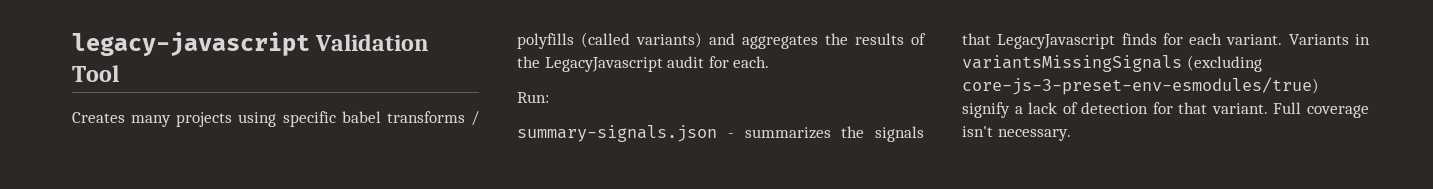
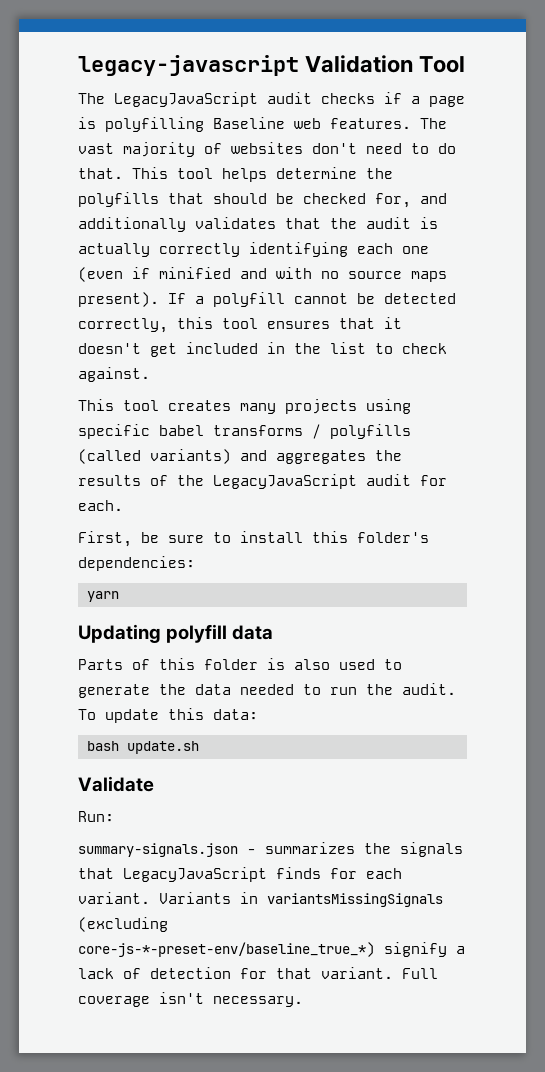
- Creates many projects using specific babel transforms / polyfills (called variants) and aggregates the results of the LegacyJavascript audit for each.
+ The LegacyJavaScript audit checks if a page is polyfilling Baseline web features. The vast majority of websites don't need to do that. This tool helps determine the polyfills that should be checked for, and additionally validates that the audit is actually correctly identifying each one (even if minified and with no source maps present). If a polyfill cannot be detected correctly, this tool ensures that it doesn't get included in the list to check against.
+ This tool creates many projects using specific babel transforms / polyfills (called variants) and aggregates the results of the LegacyJavaScript audit for each.
+ First, be sure to install this folder's dependencies:
+ yarn
+ Updating polyfill data
+ Parts of this folder is also used to generate the data needed to run the audit. To update this data:
+ bash update.sh
+ Validate
- summary-signals.json - summarizes the signals that LegacyJavascript finds for each variant.
+ summary-signals.json - summarizes the signals that LegacyJavaScript finds for each variant.
- Variants in variantsMissingSignals (excluding core-js-3-preset-env-esmodules/true) signify a lack of detection for that variant.
+ Variants in variantsMissingSignals (excluding core-js-*-preset-env/baseline_true_*) signify a lack of detection for that variant.

